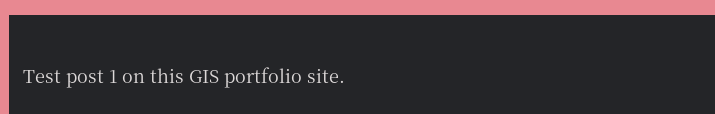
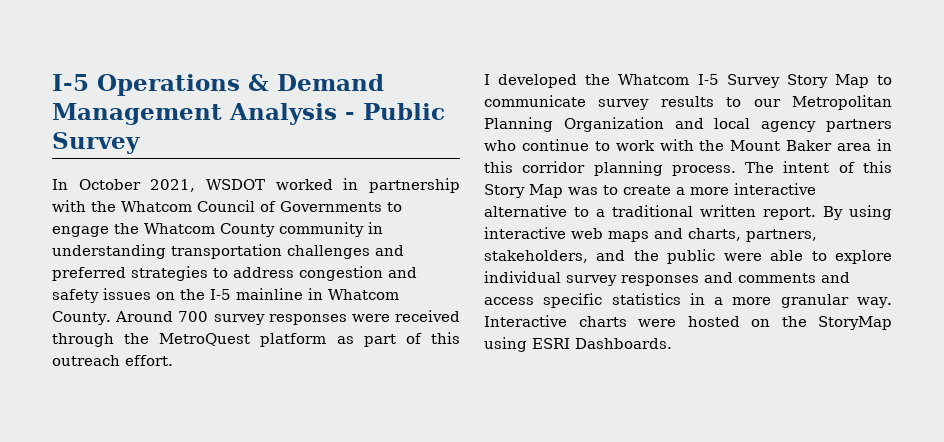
- Test post 1 on this GIS portfolio site.
+ I-5 Operations & Demand Management Analysis - Public Survey
+ In October 2021, WSDOT worked in partnership with the Whatcom Council of Governments to engage the Whatcom County community in understanding transportation challenges and preferred strategies to address congestion and safety issues on the I-5 mainline in Whatcom County. Around 700 survey responses were received through the MetroQuest platform as part of this outreach effort.
+ I developed the Whatcom I-5 Survey Story Map to communicate survey results to our Metropolitan Planning Organization and local agency partners who continue to work with the Mount Baker area in this corridor planning process. The intent of this Story Map was to create a more interactive alternative to a traditional written report. By using interactive web maps and charts, partners, stakeholders, and the public were able to explore individual survey responses and comments and access specific statistics in a more granular way. Interactive charts were hosted on the StoryMap using ESRI Dashboards.

